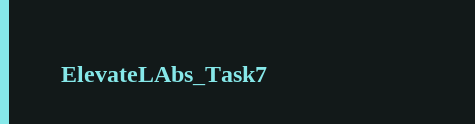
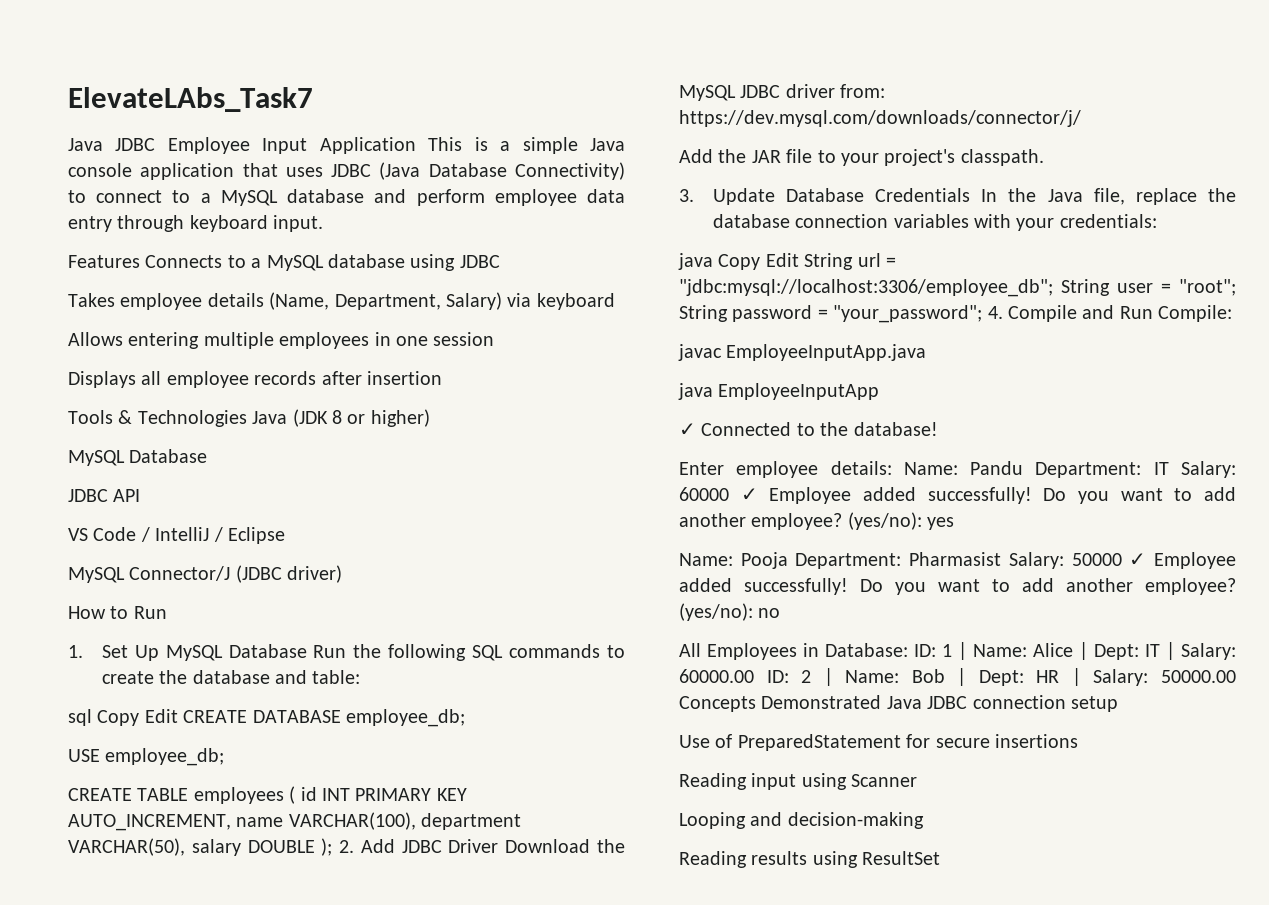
+ Java JDBC Employee Input Application This is a simple Java console application that uses JDBC (Java Database Connectivity) to connect to a MySQL database and perform employee data entry through keyboard input.
+ Features Connects to a MySQL database using JDBC
+ Takes employee details (Name, Department, Salary) via keyboard
+ Allows entering multiple employees in one session
+ Displays all employee records after insertion
+ Tools & Technologies Java (JDK 8 or higher)
+ MySQL Database
+ JDBC API
+ VS Code / IntelliJ / Eclipse
+ MySQL Connector/J (JDBC driver)
+ How to Run
+ 1. Set Up MySQL Database Run the following SQL commands to create the database and table:
+ sql Copy Edit CREATE DATABASE employee_db;
+ USE employee_db;
+ CREATE TABLE employees ( id INT PRIMARY KEY AUTO_INCREMENT, name VARCHAR(100), department VARCHAR(50), salary DOUBLE ); 2. Add JDBC Driver Download the MySQL JDBC driver from: https://dev.mysql.com/downloads/connector/j/
+ Add the JAR file to your project's classpath.
+ 3. Update Database Credentials In the Java file, replace the database connection variables with your credentials:
+ java Copy Edit String url = "jdbc:mysql://localhost:3306/employee_db"; String user = "root"; String password = "your_password"; 4. Compile and Run Compile:
+ javac EmployeeInputApp.java
+ java EmployeeInputApp
+ ✓ Connected to the database!
+ Enter employee details: Name: Pandu Department: IT Salary: 60000 ✓ Employee added successfully! Do you want to add another employee? (yes/no): yes
+ Name: Pooja Department: Pharmasist Salary: 50000 ✓ Employee added successfully! Do you want to add another employee? (yes/no): no
+ All Employees in Database: ID: 1 | Name: Alice | Dept: IT | Salary: 60000.00 ID: 2 | Name: Bob | Dept: HR | Salary: 50000.00 Concepts Demonstrated Java JDBC connection setup
+ Use of PreparedStatement for secure insertions
+ Reading input using Scanner
+ Looping and decision-making
+ Reading results using ResultSet

